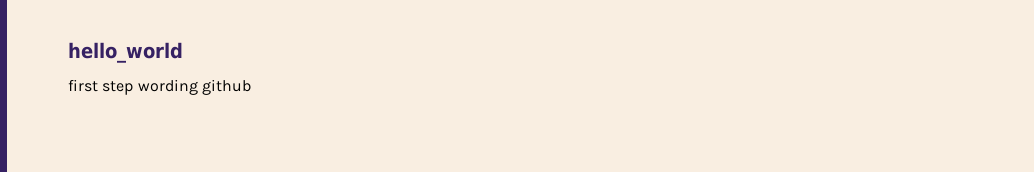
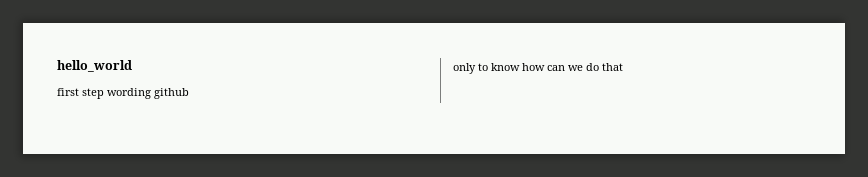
+ only to know how can we do that

